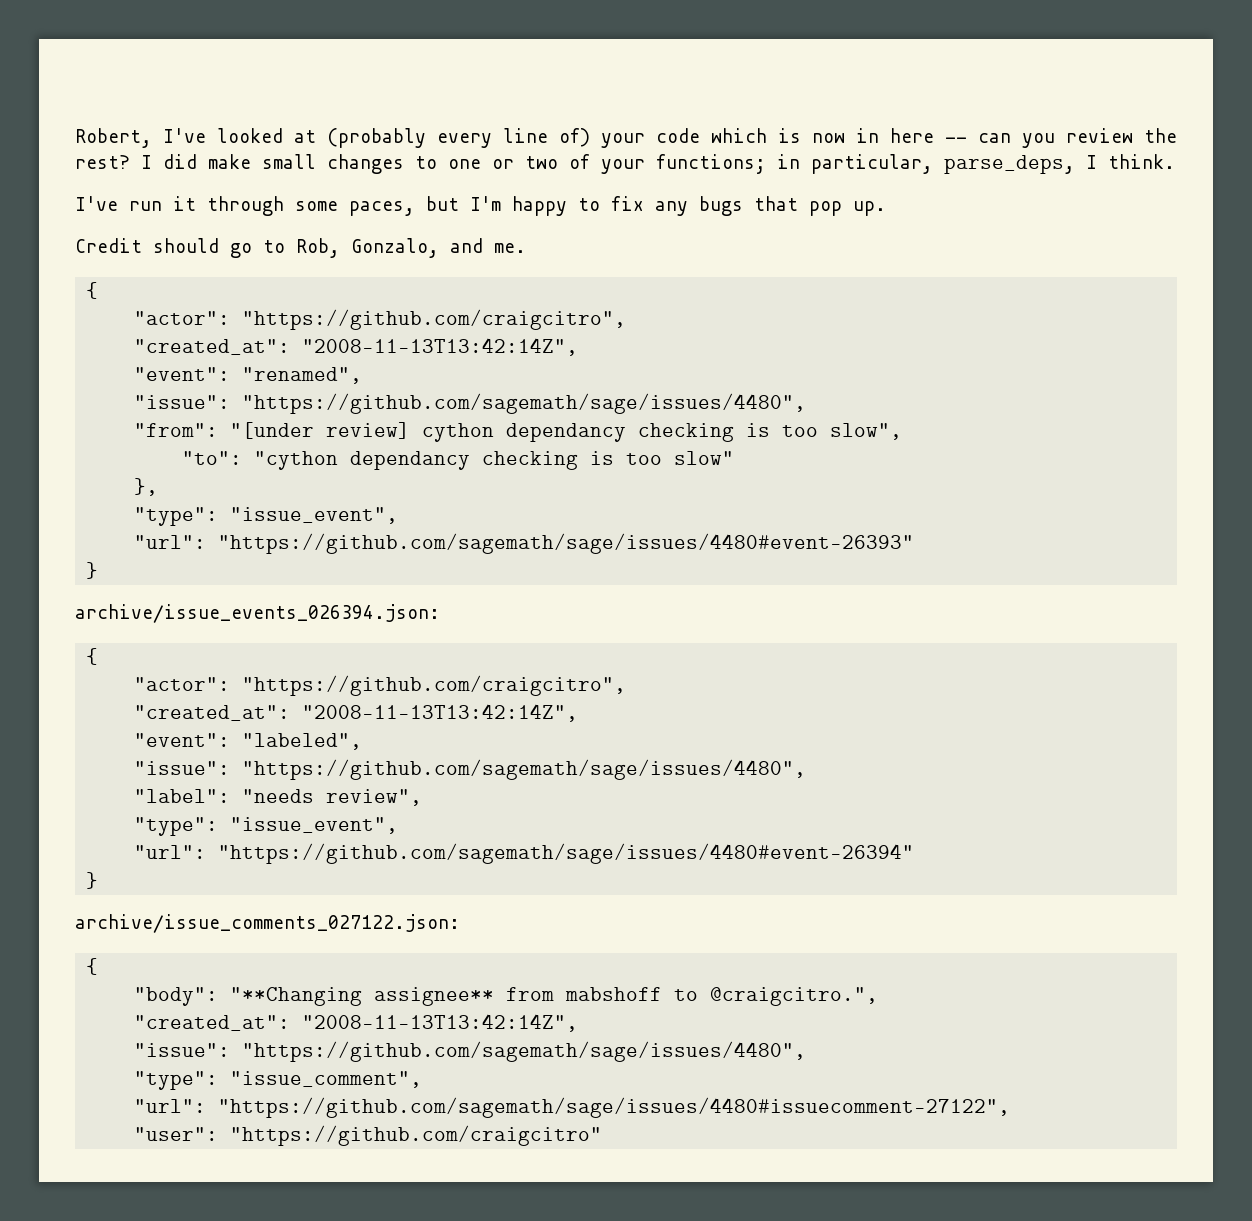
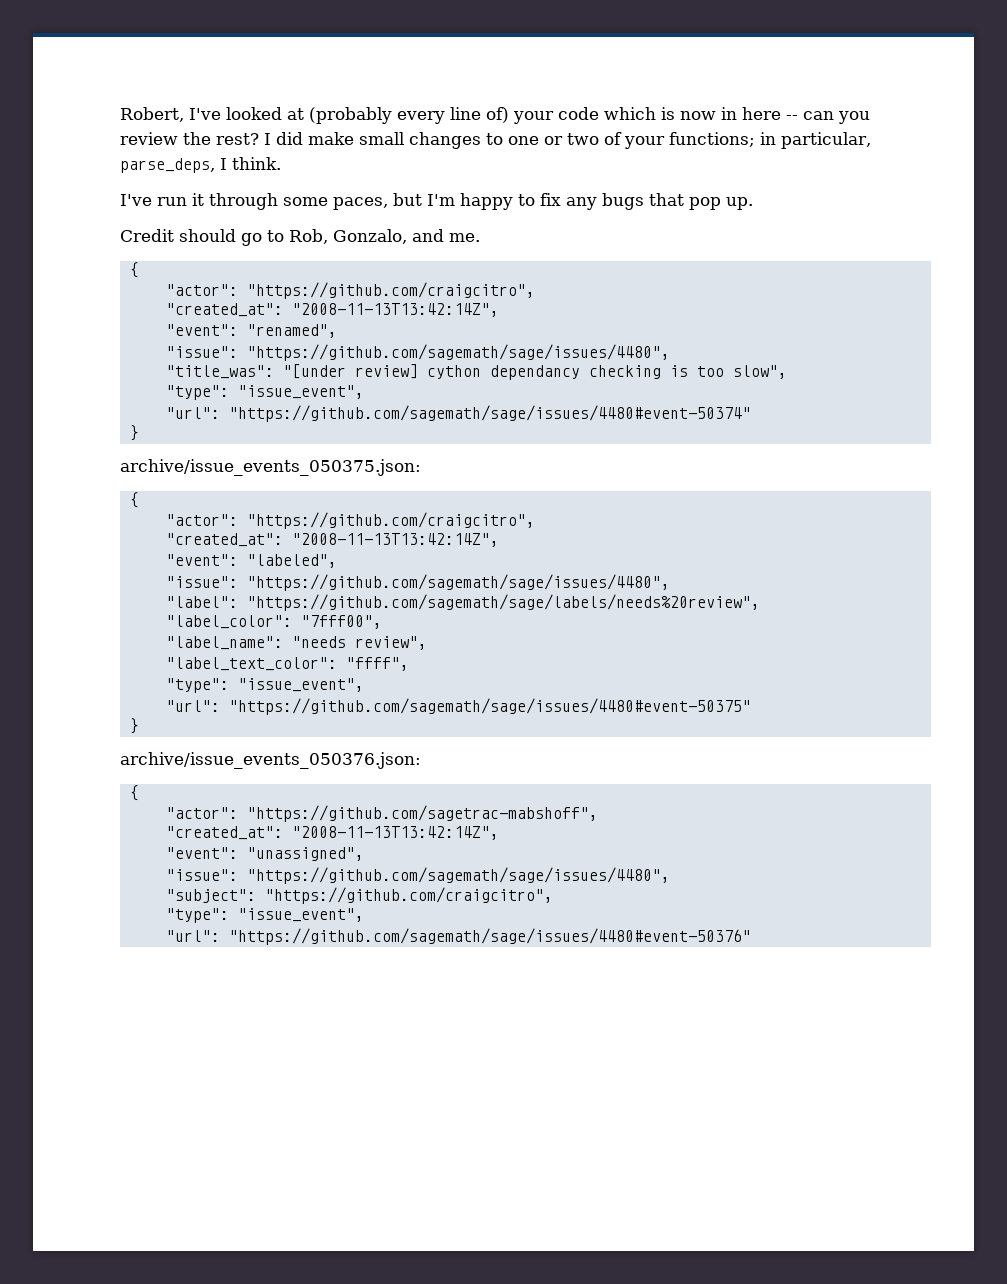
- "from": "[under review] cython dependancy checking is too slow",
- "to": "cython dependancy checking is too slow"
- },
+ "title_was": "[under review] cython dependancy checking is too slow",
  "type": "issue_event",
- "url": "https://github.com/sagemath/sage/issues/4480#event-26393"
+ "url": "https://github.com/sagemath/sage/issues/4480#event-50374"
  }
- archive/issue_events_026394.json:
+ archive/issue_events_050375.json:
- "label": "needs review",
+ "label": "https://github.com/sagemath/sage/labels/needs%20review",
+ "label_color": "7fff00",
+ "label_name": "needs review",
+ "label_text_color": "ffff",
  "type": "issue_event",
- "url": "https://github.com/sagemath/sage/issues/4480#event-26394"
+ "url": "https://github.com/sagemath/sage/issues/4480#event-50375"
  }
- archive/issue_comments_027122.json:
+ archive/issue_events_050376.json:
  {
- "body": "**Changing assignee** from mabshoff to @craigcitro.",
+ "actor": "https://github.com/sagetrac-mabshoff",
  "created_at": "2008-11-13T13:42:14Z",
+ "event": "unassigned",
  "issue": "https://github.com/sagemath/sage/issues/4480",
- "type": "issue_comment",
- "url": "https://github.com/sagemath/sage/issues/4480#issuecomment-27122",
- "user": "https://github.com/craigcitro"
+ "subject": "https://github.com/craigcitro",
+ "type": "issue_event",
+ "url": "https://github.com/sagemath/sage/issues/4480#event-50376"

